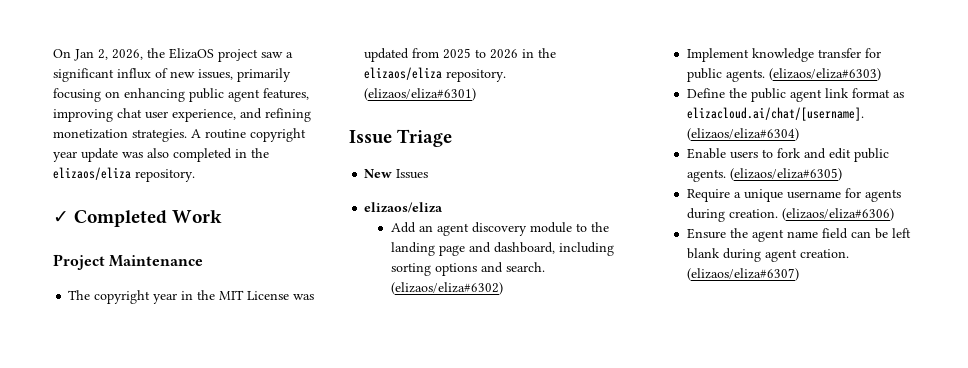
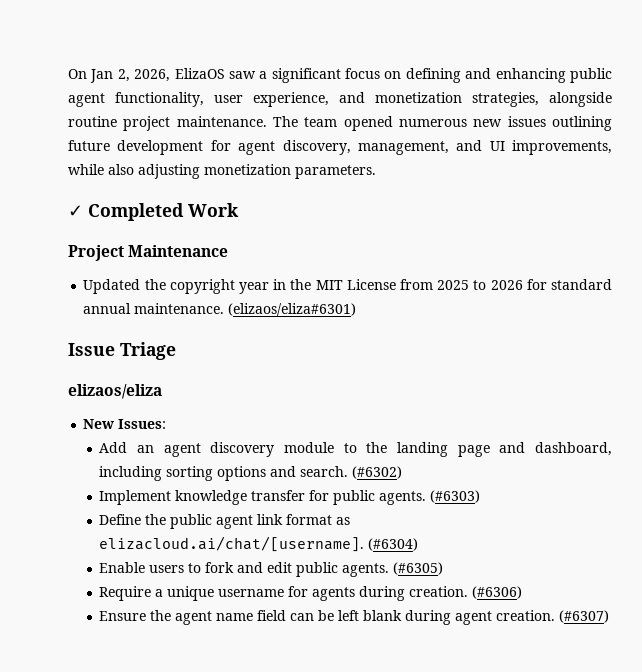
- On Jan 2, 2026, the ElizaOS project saw a significant influx of new issues, primarily focusing on enhancing public agent features, improving chat user experience, and refining monetization strategies. A routine copyright year update was also completed in the elizaos/eliza repository.
+ On Jan 2, 2026, ElizaOS saw a significant focus on defining and enhancing public agent functionality, user experience, and monetization strategies, alongside routine project maintenance. The team opened numerous new issues outlining future development for agent discovery, management, and UI improvements, while also adjusting monetization parameters.
- The copyright year in the MIT License was updated from 2025 to 2026 in the elizaos/eliza repository.
+ Updated the copyright year in the MIT License from 2025 to 2026 for standard annual maintenance.
+ elizaos/eliza
- New Issues
- elizaos/eliza
+ New Issues:
- (elizaos/eliza#6302)
+ (#6302)
- (elizaos/eliza#6303)
+ (#6303)
- Define the public agent link format as elizacloud.ai/chat/[username]. (elizaos/eliza#6304)
+ Define the public agent link format as elizacloud.ai/chat/[username]. (#6304)
- (elizaos/eliza#6305)
+ (#6305)
- (elizaos/eliza#6306)
+ (#6306)
- (elizaos/eliza#6307)
+ (#6307)

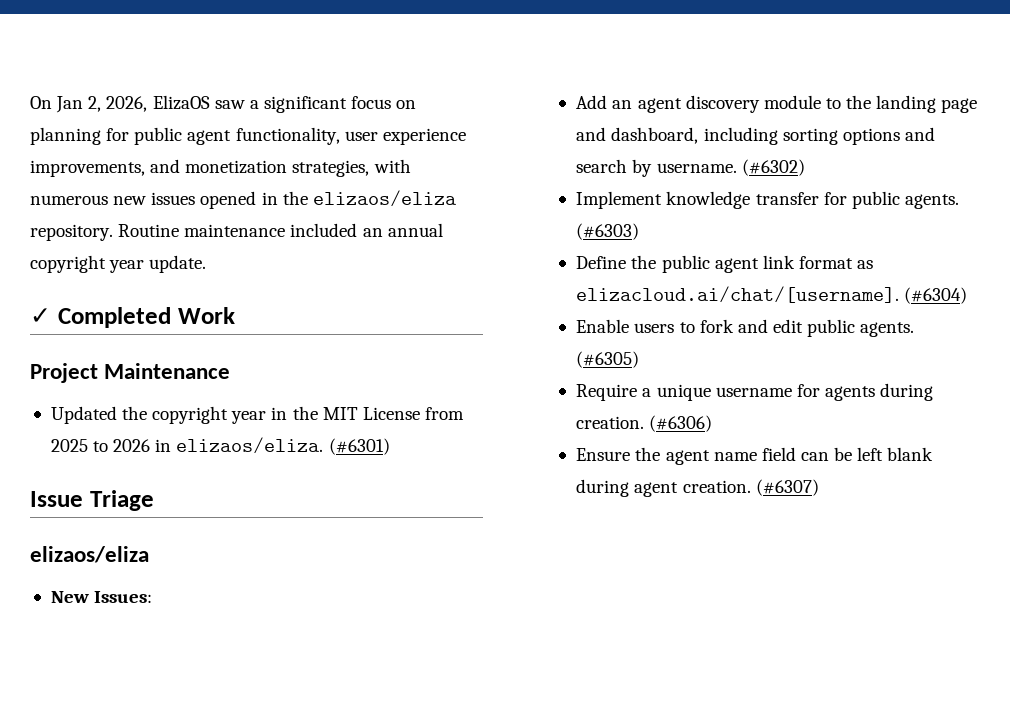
- On Jan 2, 2026, ElizaOS saw a significant focus on defining and enhancing public agent functionality, user experience, and monetization strategies, alongside routine project maintenance. The team opened numerous new issues outlining future development for agent discovery, management, and UI improvements, while also adjusting monetization parameters.
+ On Jan 2, 2026, ElizaOS saw a significant focus on planning for public agent functionality, user experience improvements, and monetization strategies, with numerous new issues opened in the elizaos/eliza repository. Routine maintenance included an annual copyright year update.
- Updated the copyright year in the MIT License from 2025 to 2026 for standard annual maintenance. (elizaos/eliza#6301)
+ Updated the copyright year in the MIT License from 2025 to 2026 in elizaos/eliza. (#6301)
- Add an agent discovery module to the landing page and dashboard, including sorting options and search.
+ Add an agent discovery module to the landing page and dashboard, including sorting options and search by username.

